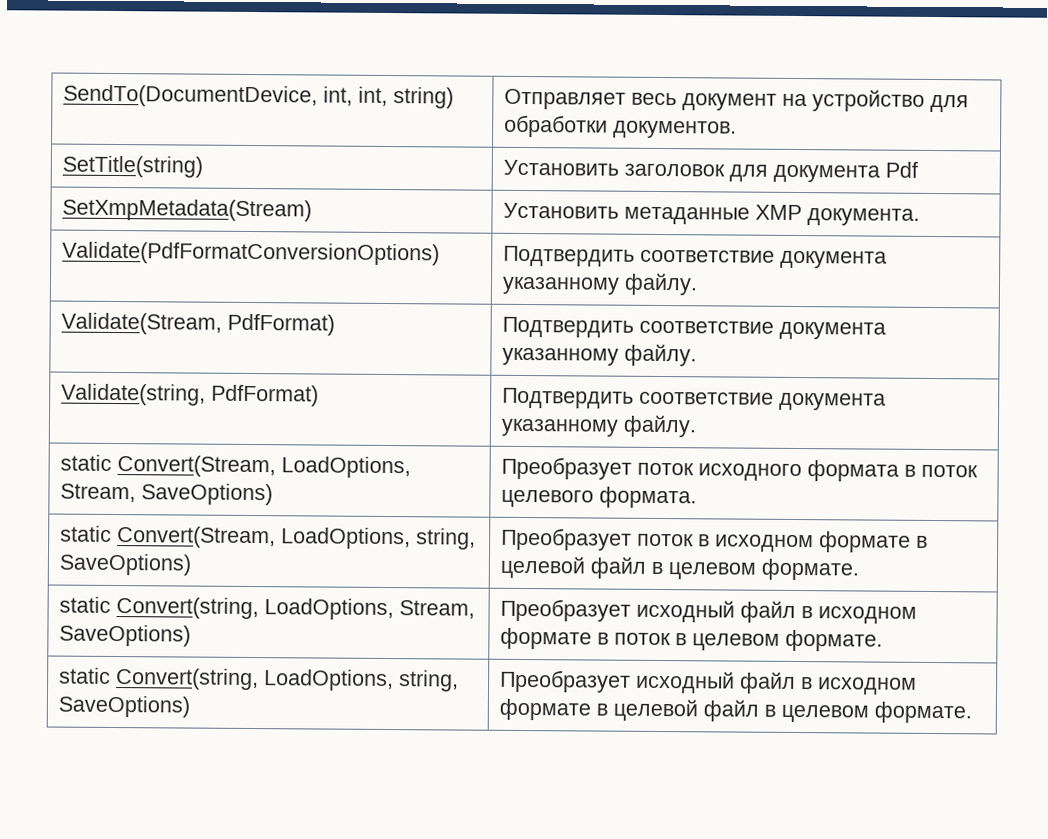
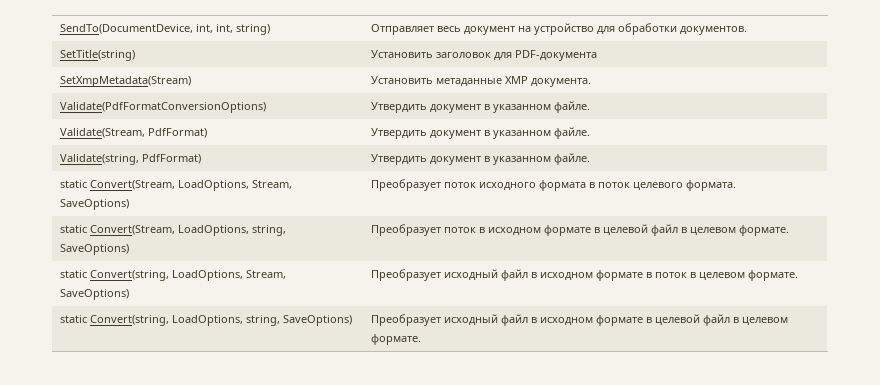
- SetTitle(string) | Установить заголовок для документа Pdf
+ SetTitle(string) | Установить заголовок для PDF-документа
- Validate(PdfFormatConversionOptions) | Подтвердить соответствие документа указанному файлу.
- Validate(Stream, PdfFormat) | Подтвердить соответствие документа указанному файлу.
- Validate(string, PdfFormat) | Подтвердить соответствие документа указанному файлу.
+ Validate(PdfFormatConversionOptions) | Утвердить документ в указанном файле.
+ Validate(Stream, PdfFormat) | Утвердить документ в указанном файле.
+ Validate(string, PdfFormat) | Утвердить документ в указанном файле.

